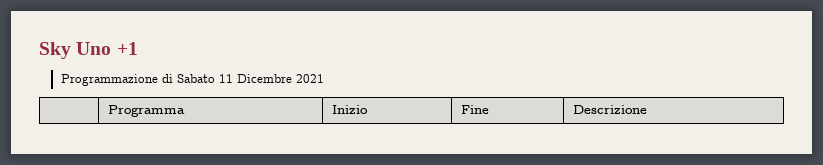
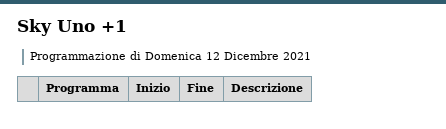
- Programmazione di Sabato 11 Dicembre 2021
+ Programmazione di Domenica 12 Dicembre 2021

